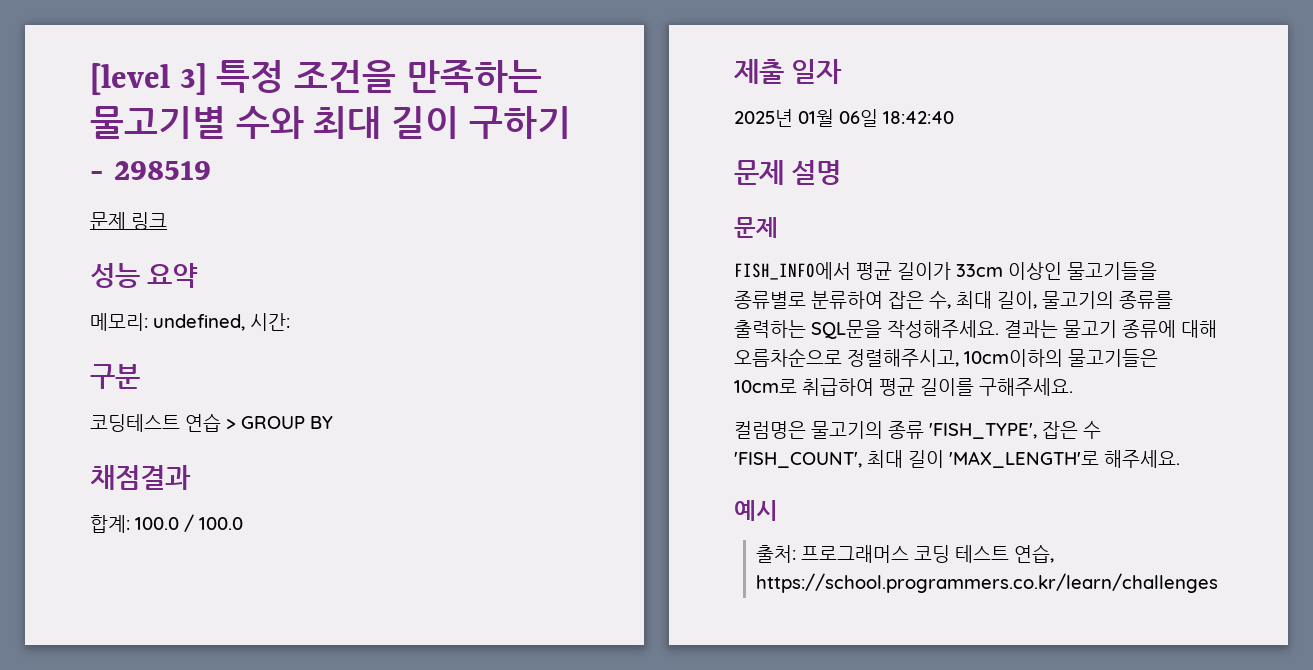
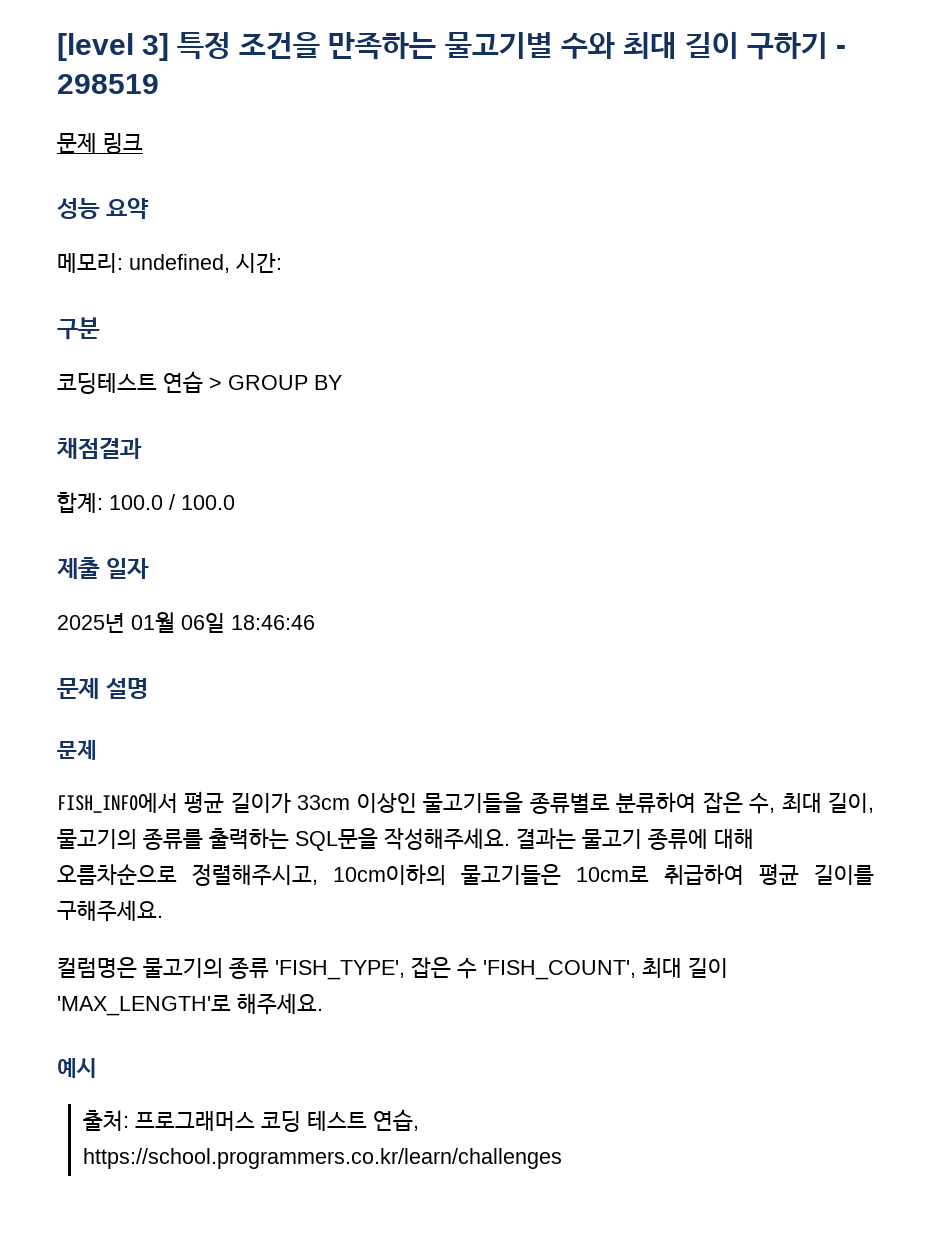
- 2025년 01월 06일 18:42:40
+ 2025년 01월 06일 18:46:46

